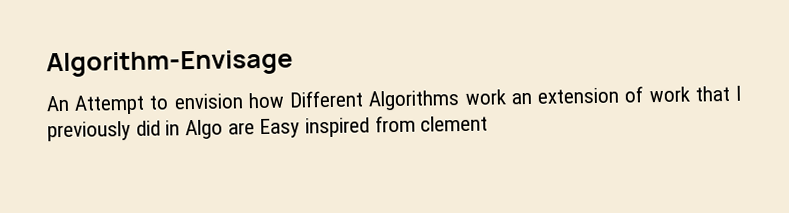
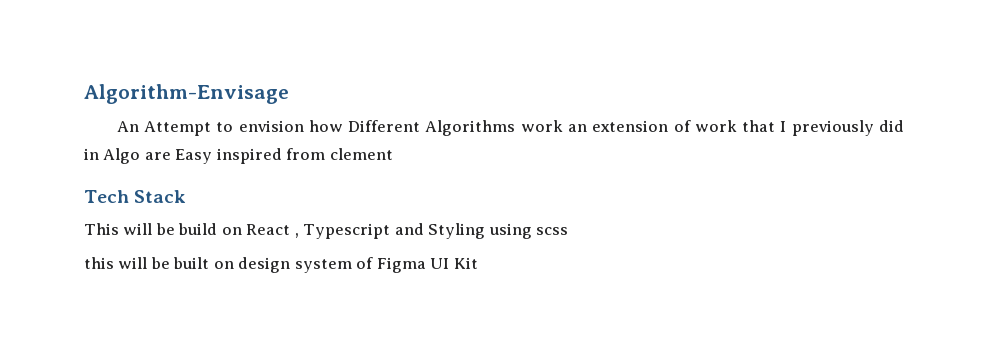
+ Tech Stack
+ This will be build on React , Typescript and Styling using scss
+ this will be built on design system of Figma UI Kit

